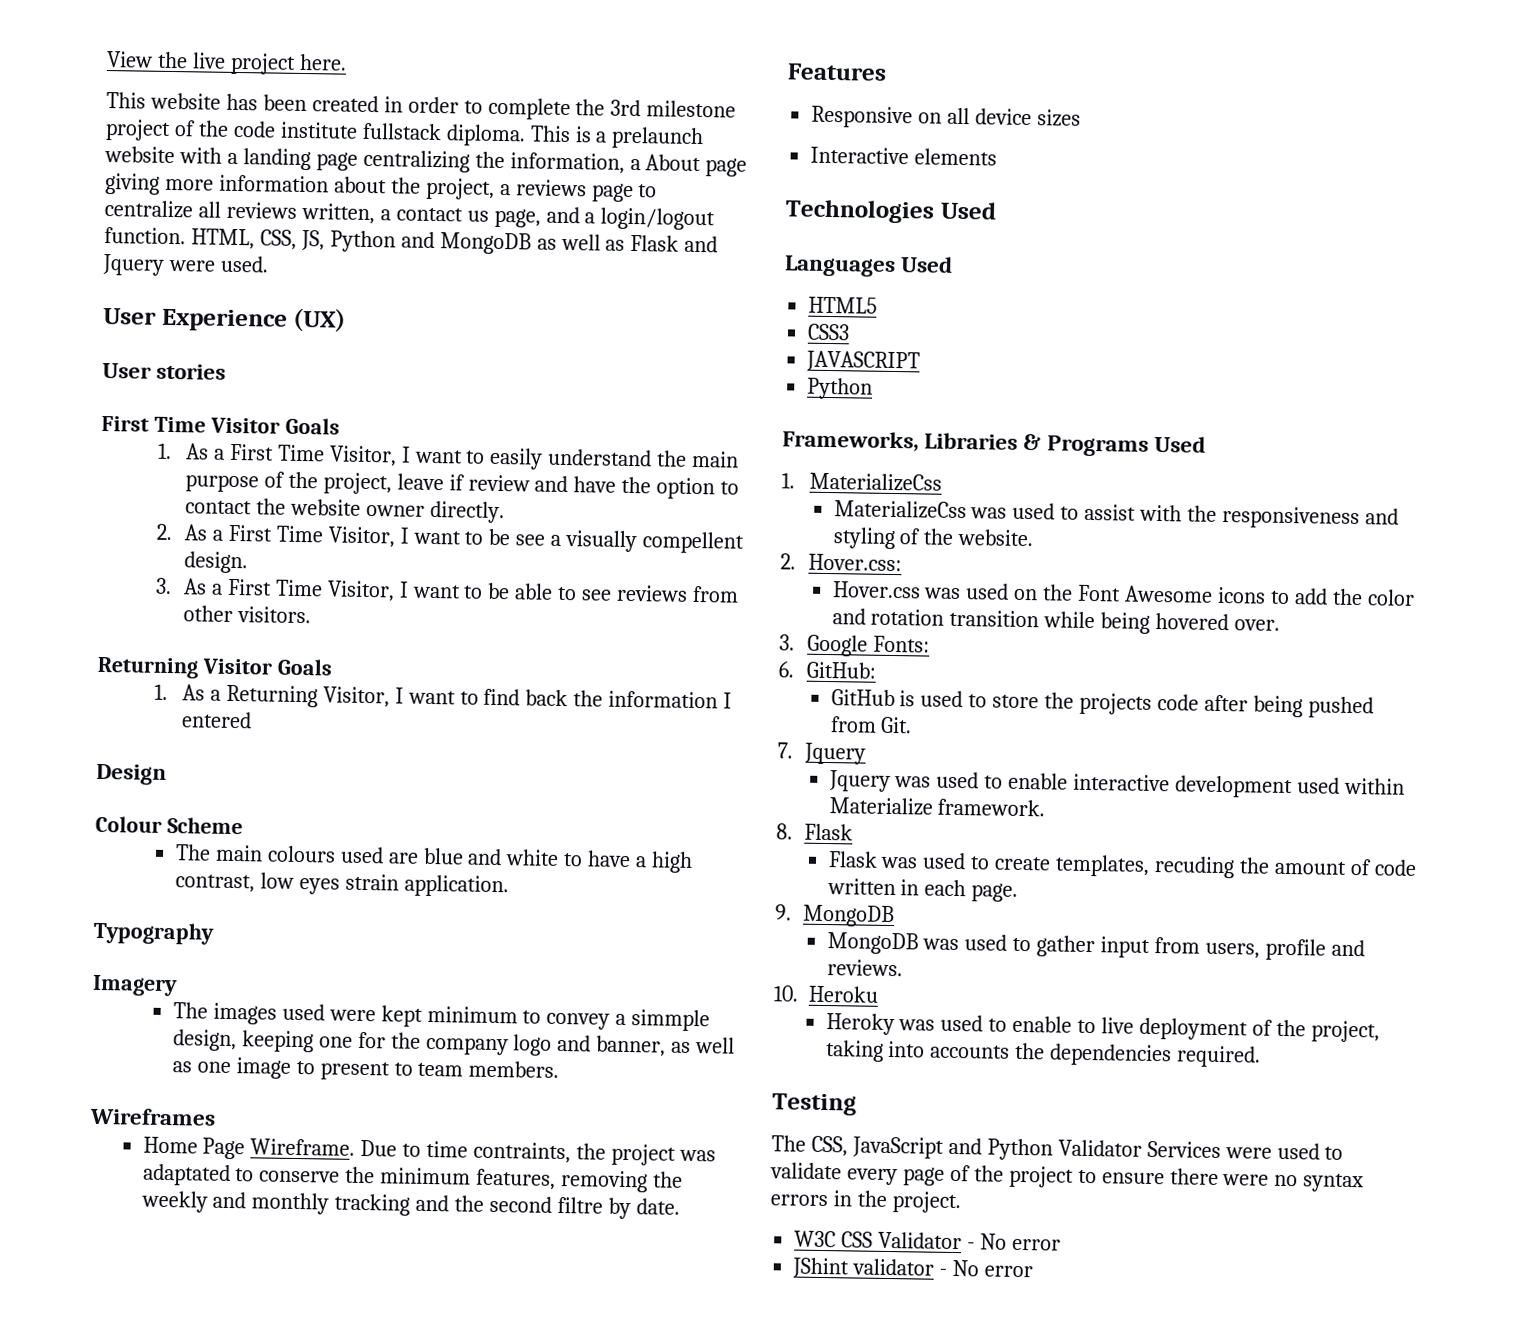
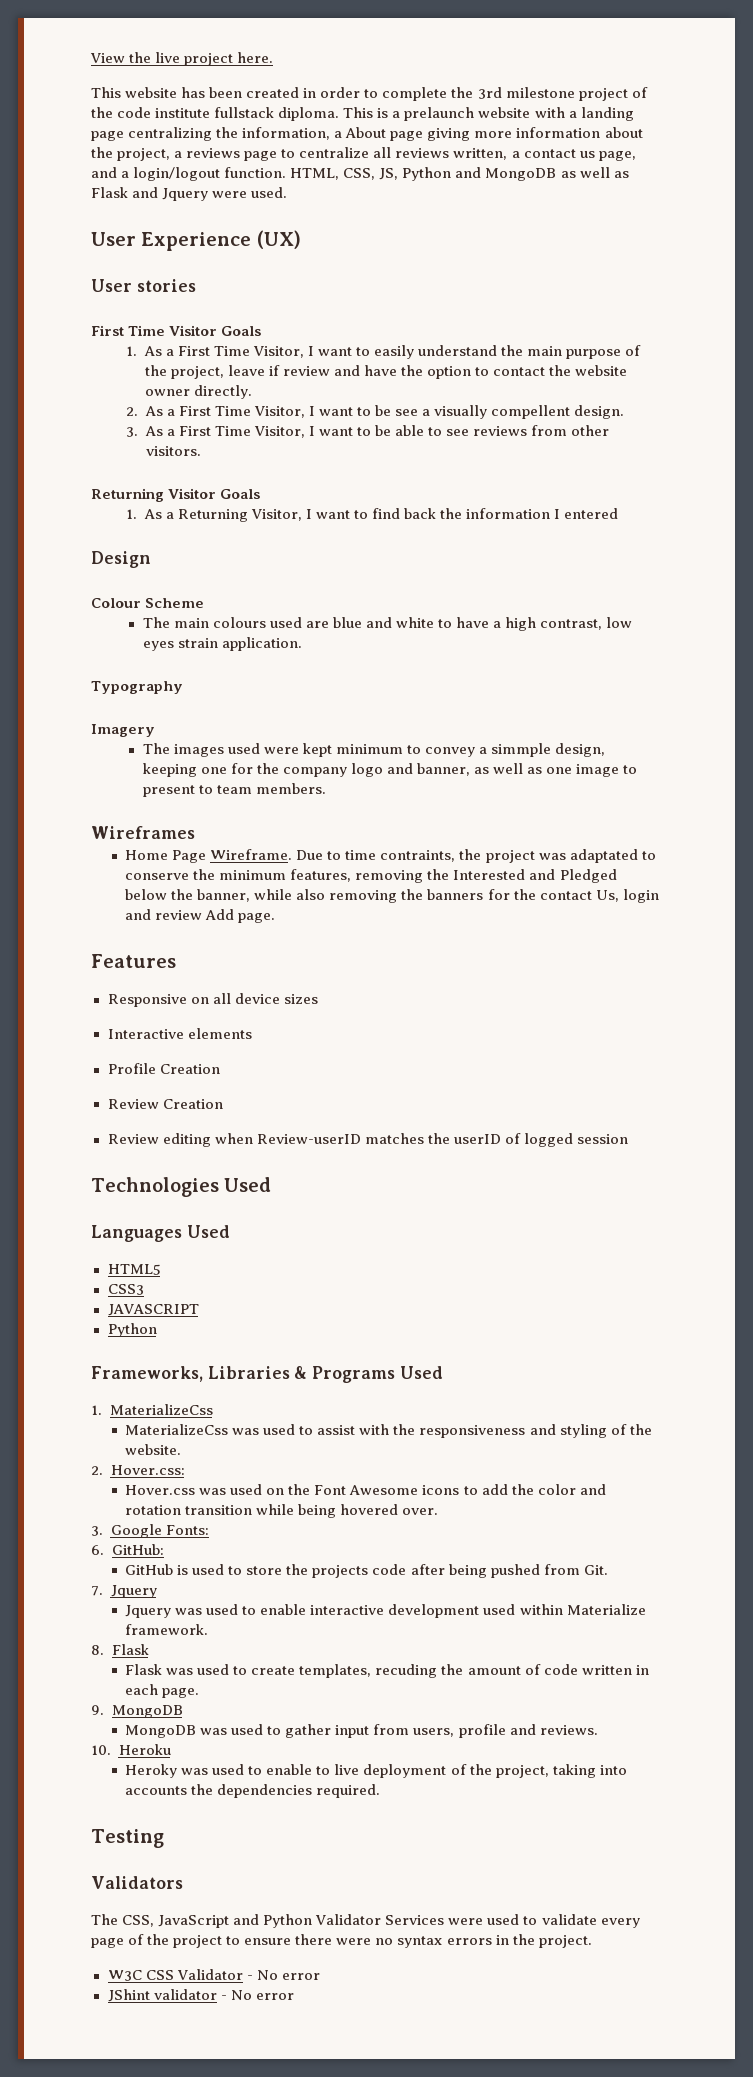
- Due to time contraints, the project was adaptated to conserve the minimum features, removing the weekly and monthly tracking and the second filtre by date.
+ Due to time contraints, the project was adaptated to conserve the minimum features, removing the Interested and Pledged below the banner, while also removing the banners for the contact Us, login and review Add page.
+ Profile Creation
+ Review Creation
+ Review editing when Review-userID matches the userID of logged session
+ Validators

